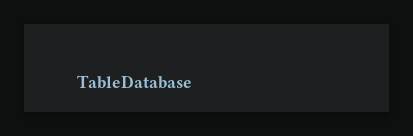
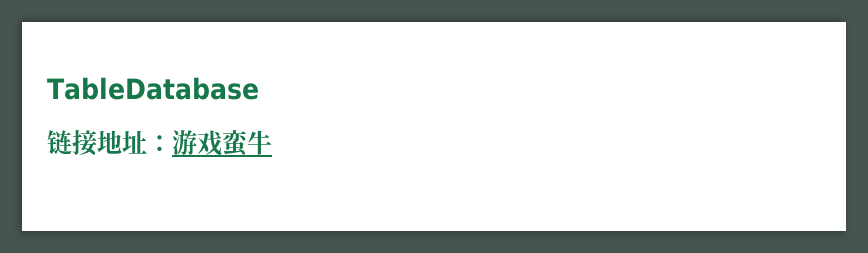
+ 链接地址：游戏蛮牛

